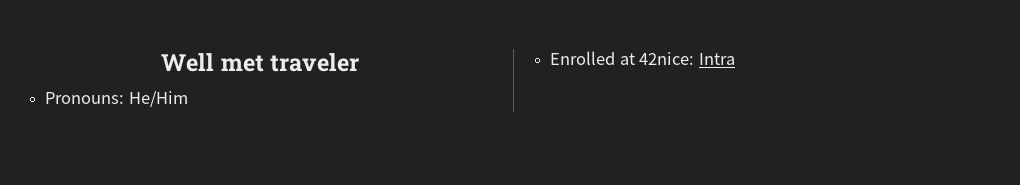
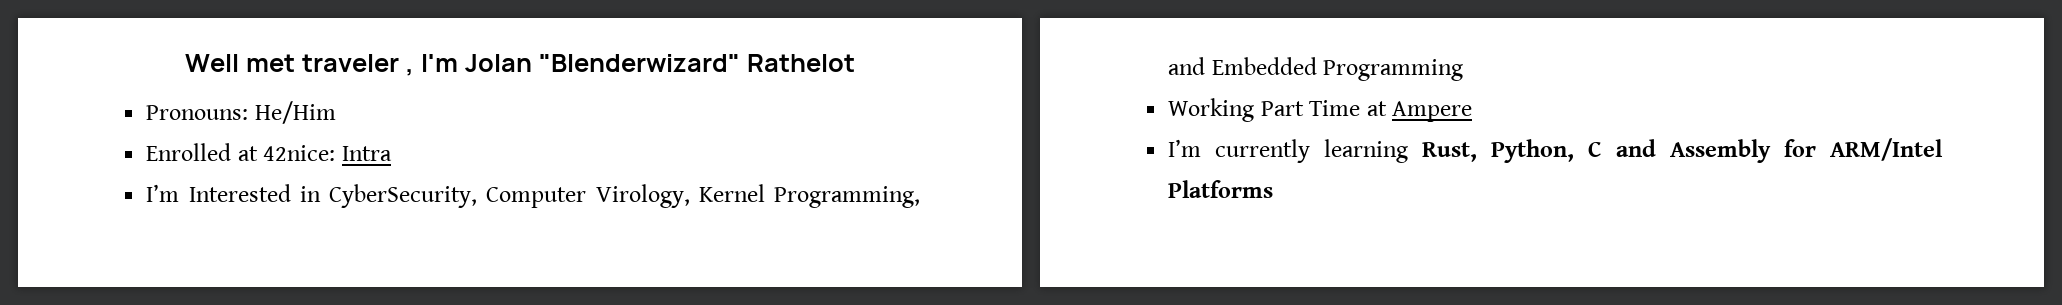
- Well met traveler
+ Well met traveler , I'm Jolan "Blenderwizard" Rathelot
+ I’m Interested in CyberSecurity, Computer Virology, Kernel Programming, and Embedded Programming
+ Working Part Time at Ampere
+ I’m currently learning Rust, Python, C and Assembly for ARM/Intel Platforms

